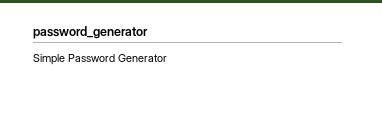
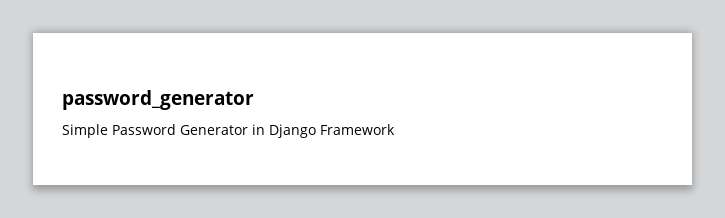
- Simple Password Generator
+ Simple Password Generator in Django Framework

